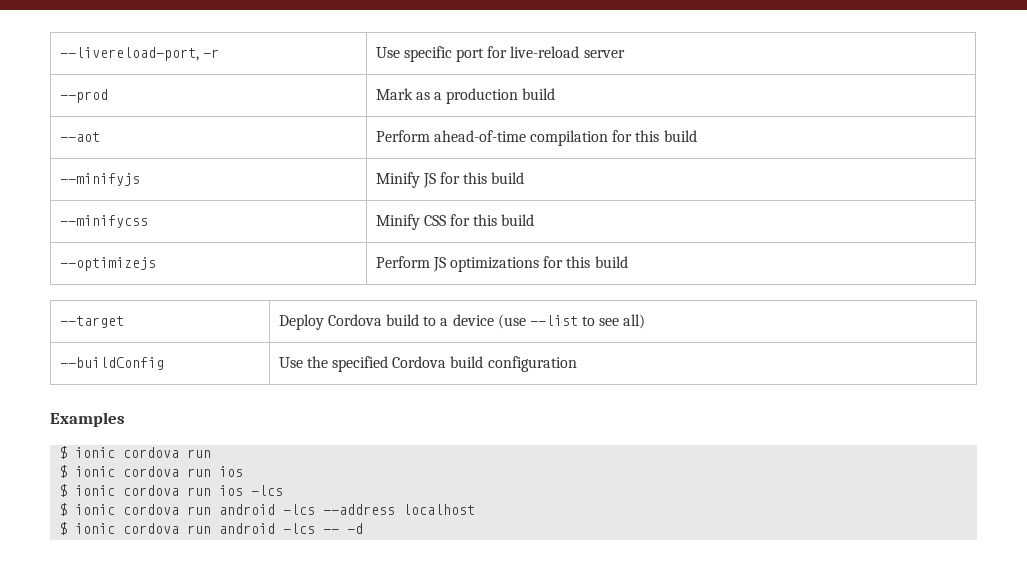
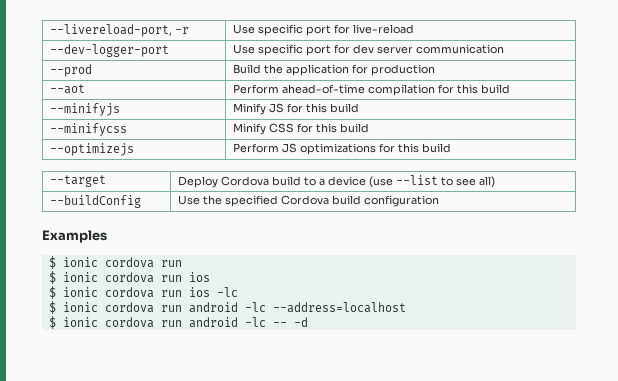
- --livereload-port, -r | Use specific port for live-reload server
+ --livereload-port, -r | Use specific port for live-reload
+ --dev-logger-port | Use specific port for dev server communication
- --prod | Mark as a production build
+ --prod | Build the application for production
- $ ionic cordova run ios -lcs
- $ ionic cordova run android -lcs --address localhost
- $ ionic cordova run android -lcs -- -d
+ $ ionic cordova run ios -lc
+ $ ionic cordova run android -lc --address=localhost
+ $ ionic cordova run android -lc -- -d

